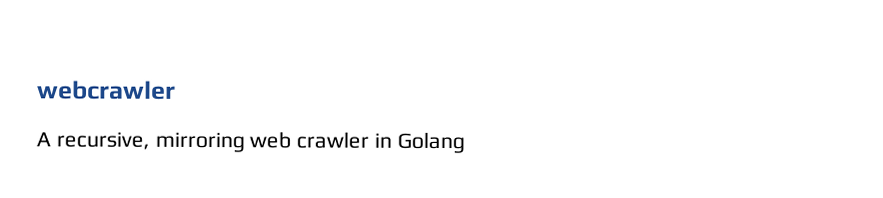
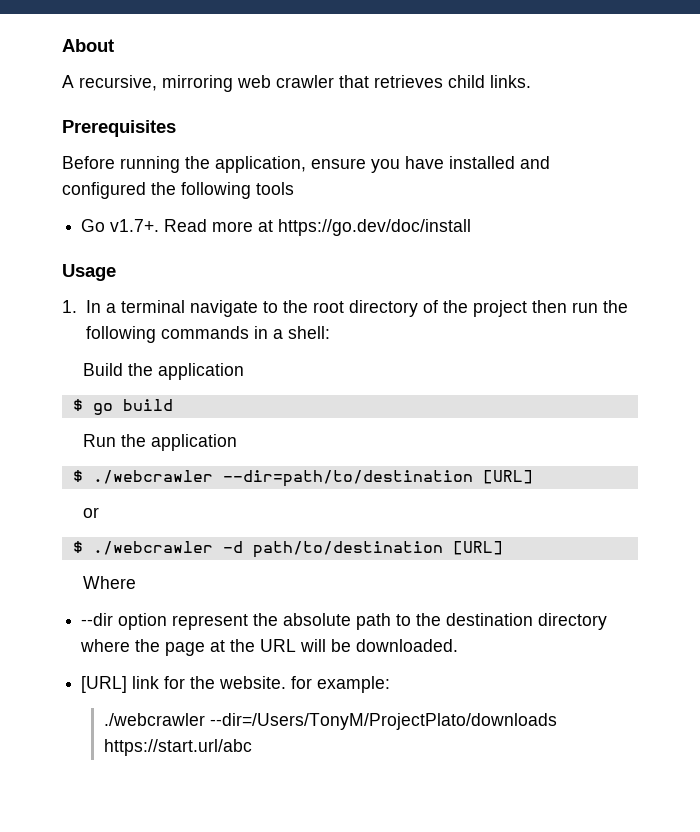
- webcrawler
+ About
- A recursive, mirroring web crawler in Golang
+ A recursive, mirroring web crawler that retrieves child links.
+ Prerequisites
+ Before running the application, ensure you have installed and configured the following tools
+ Go v1.7+. Read more at https://go.dev/doc/install
+ Usage
+ 1. In a terminal navigate to the root directory of the project then run the following commands in a shell:
+ Build the application
+ $ go build
+ Run the application
+ $ ./webcrawler --dir=path/to/destination [URL]
+ or
+ $ ./webcrawler -d path/to/destination [URL]
+ Where
+ --dir option represent the absolute path to the destination directory where the page at the URL will be downloaded.
+ [URL] link for the website. for example:
+ ./webcrawler --dir=/Users/TonyM/ProjectPlato/downloads https://start.url/abc

